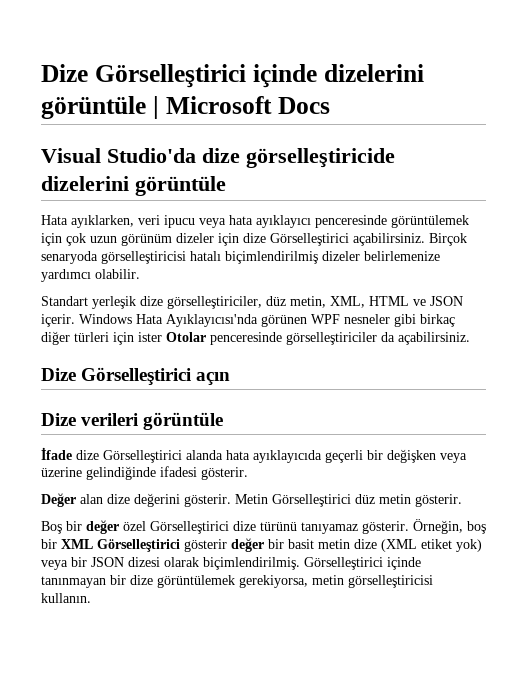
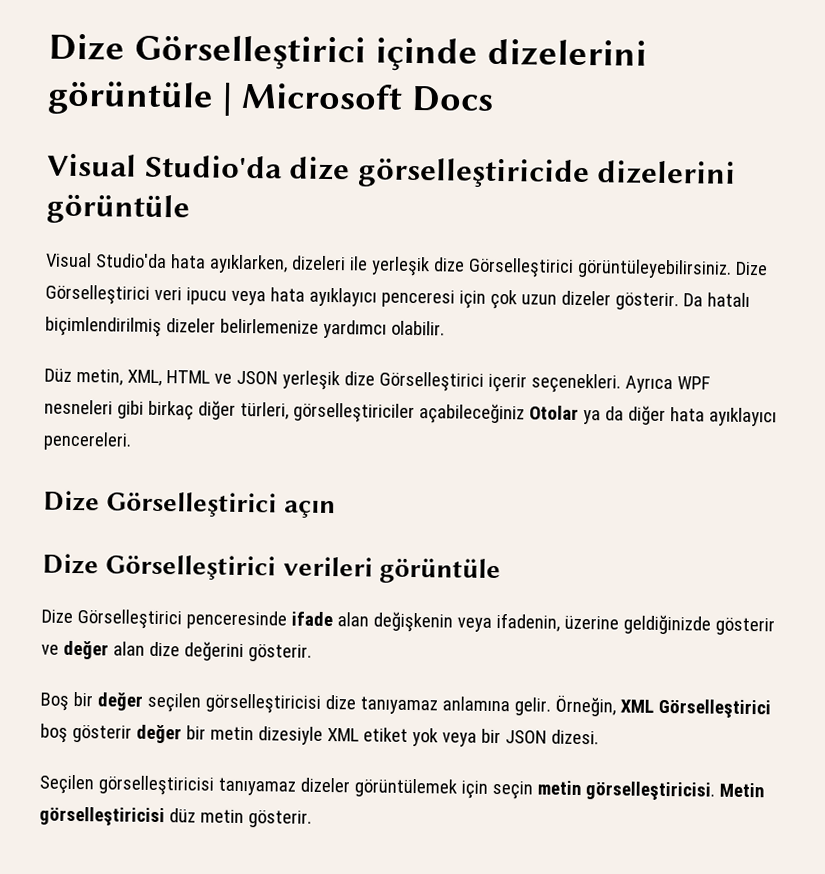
- Hata ayıklarken, veri ipucu veya hata ayıklayıcı penceresinde görüntülemek için çok uzun görünüm dizeler için dize Görselleştirici açabilirsiniz. Birçok senaryoda görselleştiricisi hatalı biçimlendirilmiş dizeler belirlemenize yardımcı olabilir.
+ Visual Studio'da hata ayıklarken, dizeleri ile yerleşik dize Görselleştirici görüntüleyebilirsiniz. Dize Görselleştirici veri ipucu veya hata ayıklayıcı penceresi için çok uzun dizeler gösterir. Da hatalı biçimlendirilmiş dizeler belirlemenize yardımcı olabilir.
- Standart yerleşik dize görselleştiriciler, düz metin, XML, HTML ve JSON içerir. Windows Hata Ayıklayıcısı'nda görünen WPF nesneler gibi birkaç diğer türleri için ister Otolar penceresinde görselleştiriciler da açabilirsiniz.
+ Düz metin, XML, HTML ve JSON yerleşik dize Görselleştirici içerir seçenekleri. Ayrıca WPF nesneleri gibi birkaç diğer türleri, görselleştiriciler açabileceğiniz Otolar ya da diğer hata ayıklayıcı pencereleri.
- Dize verileri görüntüle
+ Dize Görselleştirici verileri görüntüle
- İfade dize Görselleştirici alanda hata ayıklayıcıda geçerli bir değişken veya üzerine gelindiğinde ifadesi gösterir.
- Değer alan dize değerini gösterir. Metin Görselleştirici düz metin gösterir.
- Boş bir değer özel Görselleştirici dize türünü tanıyamaz gösterir. Örneğin, boş bir XML Görselleştirici gösterir değer bir basit metin dize (XML etiket yok) veya bir JSON dizesi olarak biçimlendirilmiş. Görselleştirici içinde tanınmayan bir dize görüntülemek gerekiyorsa, metin görselleştiricisi kullanın.
+ Dize Görselleştirici penceresinde ifade alan değişkenin veya ifadenin, üzerine geldiğinizde gösterir ve değer alan dize değerini gösterir.
+ Boş bir değer seçilen görselleştiricisi dize tanıyamaz anlamına gelir. Örneğin, XML Görselleştirici boş gösterir değer bir metin dizesiyle XML etiket yok veya bir JSON dizesi.
+ Seçilen görselleştiricisi tanıyamaz dizeler görüntülemek için seçin metin görselleştiricisi. Metin görselleştiricisi düz metin gösterir.

